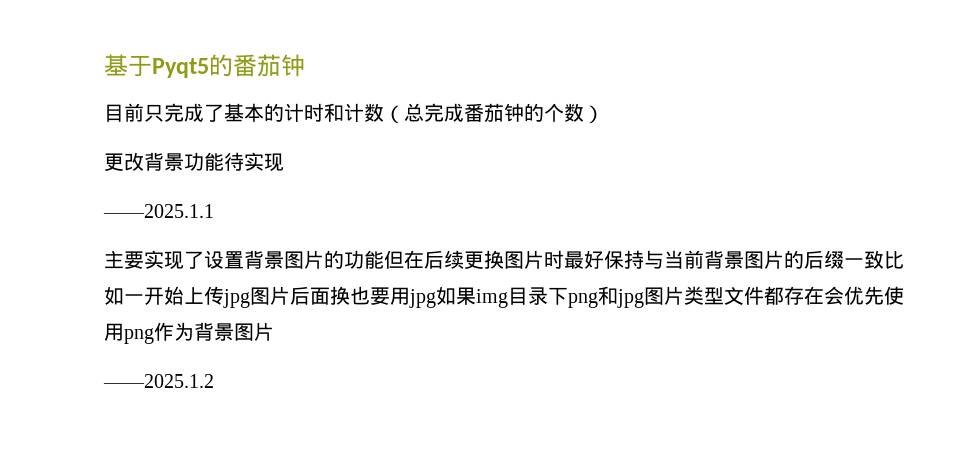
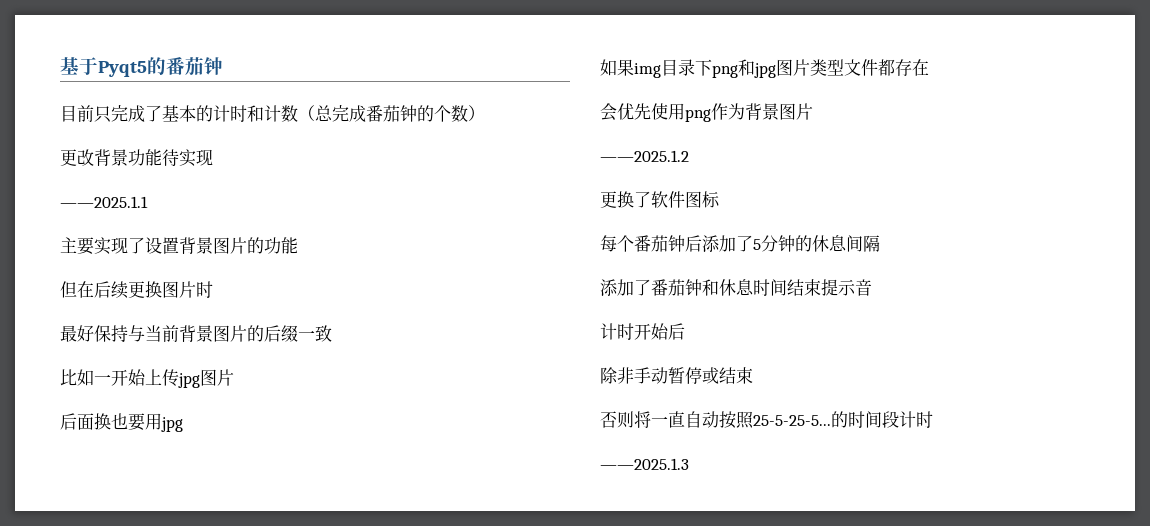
- 主要实现了设置背景图片的功能但在后续更换图片时最好保持与当前背景图片的后缀一致比如一开始上传jpg图片后面换也要用jpg如果img目录下png和jpg图片类型文件都存在会优先使用png作为背景图片
+ 主要实现了设置背景图片的功能
+ 但在后续更换图片时
+ 最好保持与当前背景图片的后缀一致
+ 比如一开始上传jpg图片
+ 后面换也要用jpg
+ 如果img目录下png和jpg图片类型文件都存在
+ 会优先使用png作为背景图片
+ 更换了软件图标
+ 每个番茄钟后添加了5分钟的休息间隔
+ 添加了番茄钟和休息时间结束提示音
+ 计时开始后
+ 除非手动暂停或结束
+ 否则将一直自动按照25-5-25-5...的时间段计时
+ ——2025.1.3

